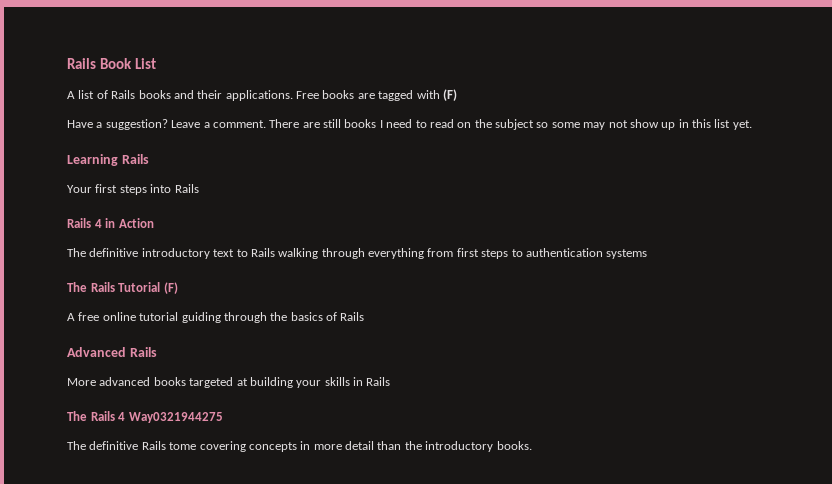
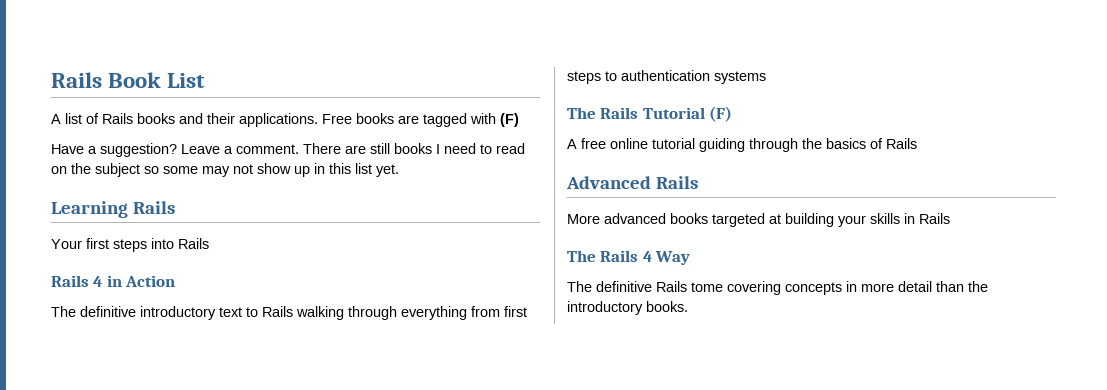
- The Rails 4 Way0321944275
+ The Rails 4 Way

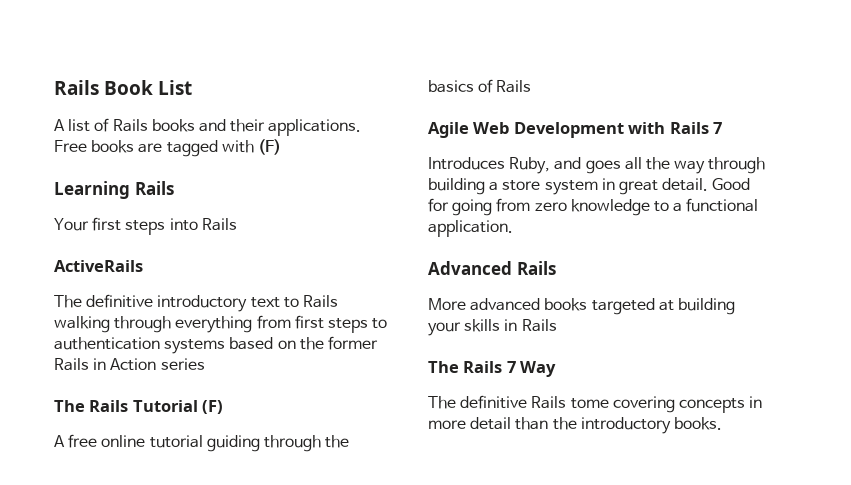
- Have a suggestion? Leave a comment. There are still books I need to read on the subject so some may not show up in this list yet.
- Rails 4 in Action
+ ActiveRails
- The definitive introductory text to Rails walking through everything from first steps to authentication systems
+ The definitive introductory text to Rails walking through everything from first steps to authentication systems based on the former Rails in Action series
+ Agile Web Development with Rails 7
+ Introduces Ruby, and goes all the way through building a store system in great detail. Good for going from zero knowledge to a functional application.
- The Rails 4 Way
+ The Rails 7 Way

